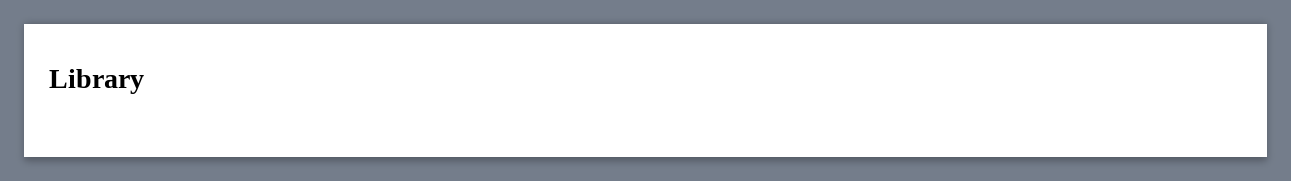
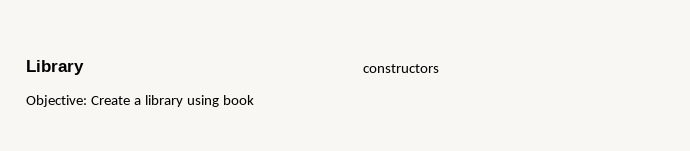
+ Objective: Create a library using book constructors

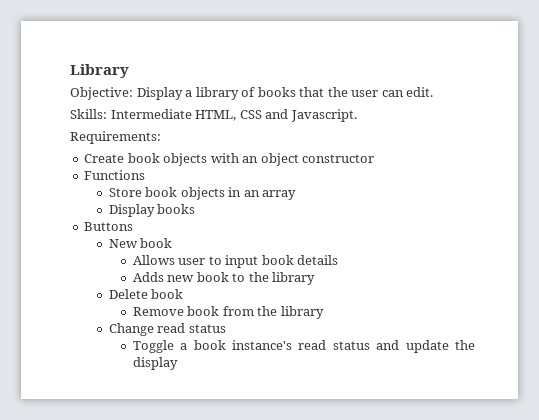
- Objective: Create a library using book constructors
+ Objective: Display a library of books that the user can edit.
+ Skills: Intermediate HTML, CSS and Javascript.
+ Requirements:
+ Create book objects with an object constructor
+ Functions
+ Store book objects in an array
+ Display books
+ Buttons
+ New book
+ Allows user to input book details
+ Adds new book to the library
+ Delete book
+ Remove book from the library
+ Change read status
+ Toggle a book instance's read status and update the display

